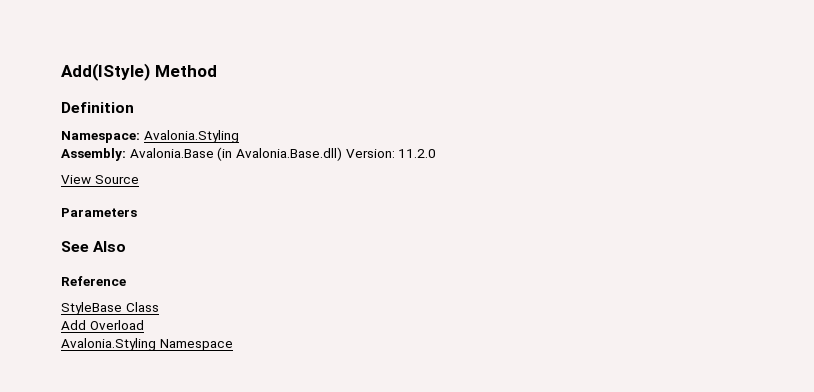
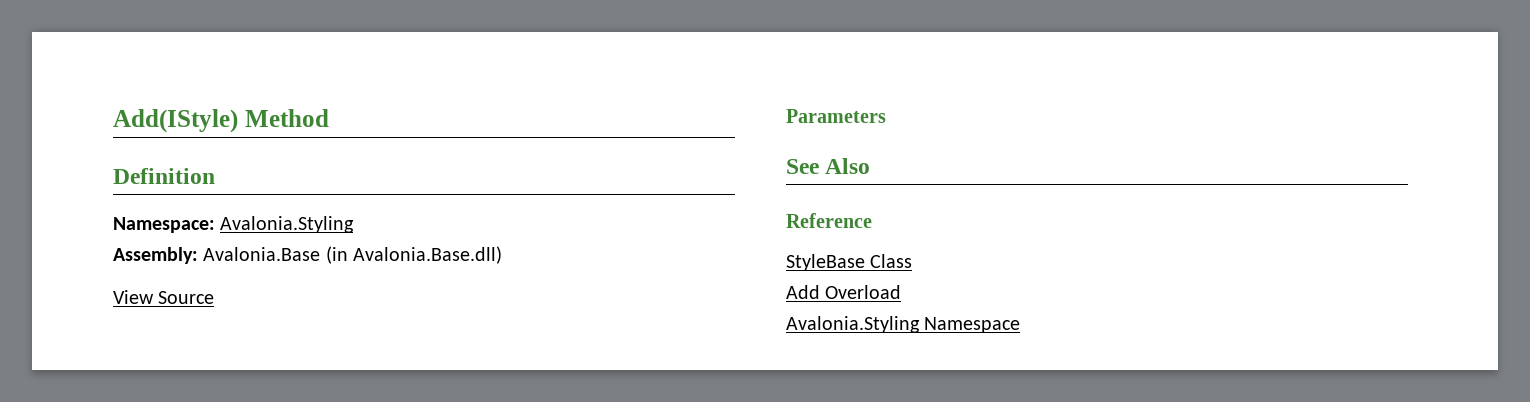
- Assembly: Avalonia.Base (in Avalonia.Base.dll) Version: 11.2.0
+ Assembly: Avalonia.Base (in Avalonia.Base.dll)

